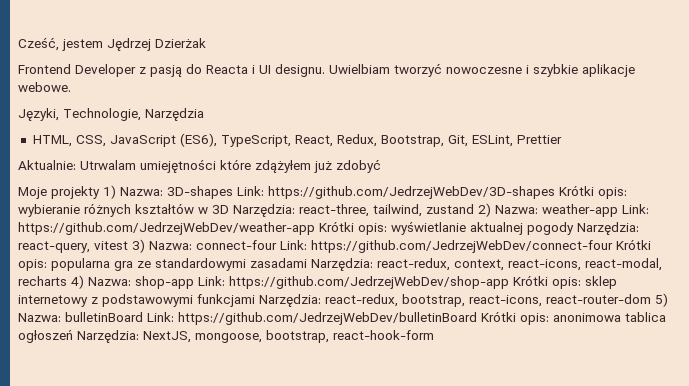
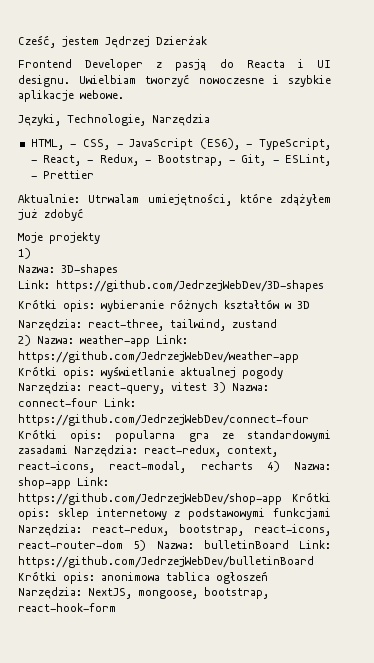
- HTML, CSS, JavaScript (ES6), TypeScript, React, Redux, Bootstrap, Git, ESLint, Prettier
+ HTML, - CSS, - JavaScript (ES6), - TypeScript, - React, - Redux, - Bootstrap, - Git, - ESLint, - Prettier
- Aktualnie: Utrwalam umiejętności które zdążyłem już zdobyć
+ Aktualnie: Utrwalam umiejętności, które zdążyłem już zdobyć
- Moje projekty 1) Nazwa:
+ Moje projekty
+ 1)
+ Nazwa:
- 3D-shapes Link:
+ 3D-shapes
+ Link:
- https://github.com/JedrzejWebDev/3D-shapes Krótki opis:
+ https://github.com/JedrzejWebDev/3D-shapes
+ Krótki opis:
- wybieranie różnych kształtów w 3D Narzędzia:
+ wybieranie różnych kształtów w 3D
+ Narzędzia:
- react-three, tailwind, zustand 2) Nazwa:
+ react-three, tailwind, zustand
+ 2) Nazwa:

